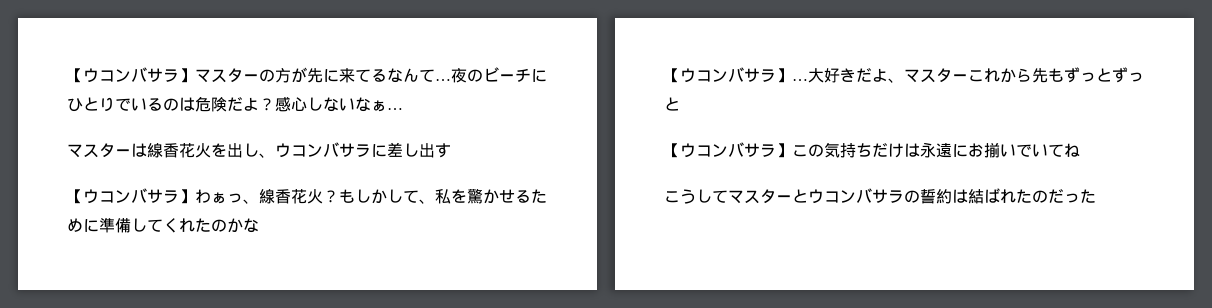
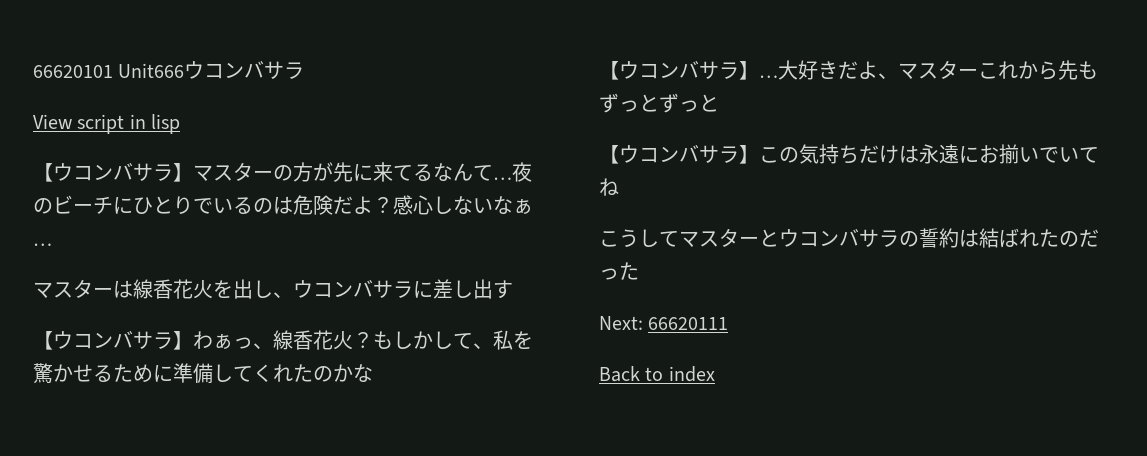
+ 66620101 Unit666ウコンバサラ
+ View script in lisp
+ Next: 66620111
+ Back to index

